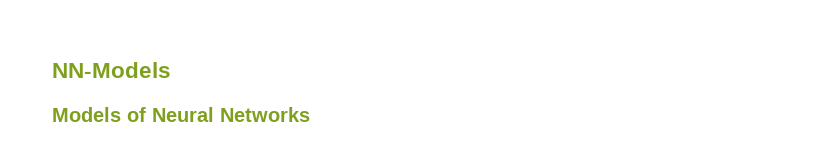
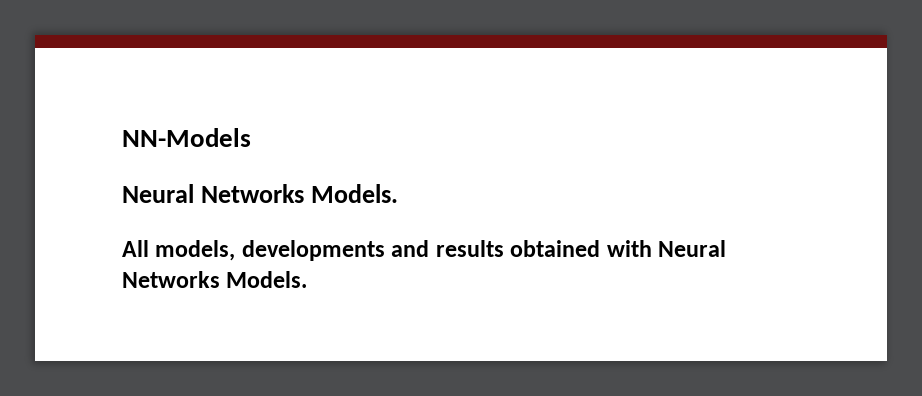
  NN-Models
- Models of Neural Networks
+ Neural Networks Models.
+ All models, developments and results obtained with Neural Networks Models.

